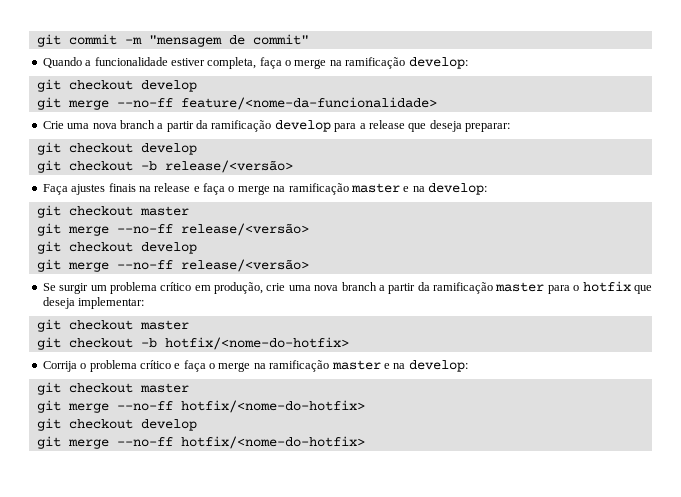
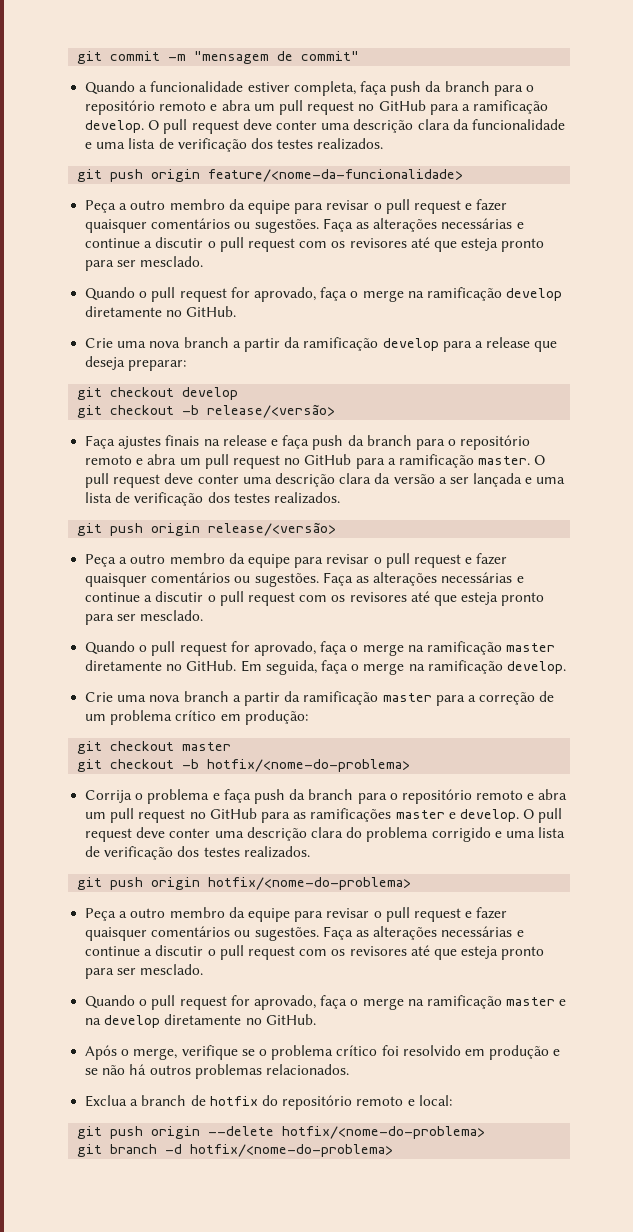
- Quando a funcionalidade estiver completa, faça o merge na ramificação develop:
- git checkout develop
- git merge --no-ff feature/<nome-da-funcionalidade>
+ Quando a funcionalidade estiver completa, faça push da branch para o repositório remoto e abra um pull request no GitHub para a ramificação develop. O pull request deve conter uma descrição clara da funcionalidade e uma lista de verificação dos testes realizados.
+ git push origin feature/<nome-da-funcionalidade>
+ Peça a outro membro da equipe para revisar o pull request e fazer quaisquer comentários ou sugestões. Faça as alterações necessárias e continue a discutir o pull request com os revisores até que esteja pronto para ser mesclado.
+ Quando o pull request for aprovado, faça o merge na ramificação develop diretamente no GitHub.
- Faça ajustes finais na release e faça o merge na ramificação master e na develop:
- git checkout master
- git merge --no-ff release/<versão>
- git checkout develop
- git merge --no-ff release/<versão>
- Se surgir um problema crítico em produção, crie uma nova branch a partir da ramificação master para o hotfix que deseja implementar:
+ Faça ajustes finais na release e faça push da branch para o repositório remoto e abra um pull request no GitHub para a ramificação master. O pull request deve conter uma descrição clara da versão a ser lançada e uma lista de verificação dos testes realizados.
+ git push origin release/<versão>
+ Peça a outro membro da equipe para revisar o pull request e fazer quaisquer comentários ou sugestões. Faça as alterações necessárias e continue a discutir o pull request com os revisores até que esteja pronto para ser mesclado.
+ Quando o pull request for aprovado, faça o merge na ramificação master diretamente no GitHub. Em seguida, faça o merge na ramificação develop.
+ Crie uma nova branch a partir da ramificação master para a correção de um problema crítico em produção:
- git checkout -b hotfix/<nome-do-hotfix>
+ git checkout -b hotfix/<nome-do-problema>
- Corrija o problema crítico e faça o merge na ramificação master e na develop:
- git checkout master
- git merge --no-ff hotfix/<nome-do-hotfix>
- git checkout develop
- git merge --no-ff hotfix/<nome-do-hotfix>
+ Corrija o problema e faça push da branch para o repositório remoto e abra um pull request no GitHub para as ramificações master e develop. O pull request deve conter uma descrição clara do problema corrigido e uma lista de verificação dos testes realizados.
+ git push origin hotfix/<nome-do-problema>
+ Peça a outro membro da equipe para revisar o pull request e fazer quaisquer comentários ou sugestões. Faça as alterações necessárias e continue a discutir o pull request com os revisores até que esteja pronto para ser mesclado.
+ Quando o pull request for aprovado, faça o merge na ramificação master e na develop diretamente no GitHub.
+ Após o merge, verifique se o problema crítico foi resolvido em produção e se não há outros problemas relacionados.
+ Exclua a branch de hotfix do repositório remoto e local:
+ git push origin --delete hotfix/<nome-do-problema>
+ git branch -d hotfix/<nome-do-problema>

